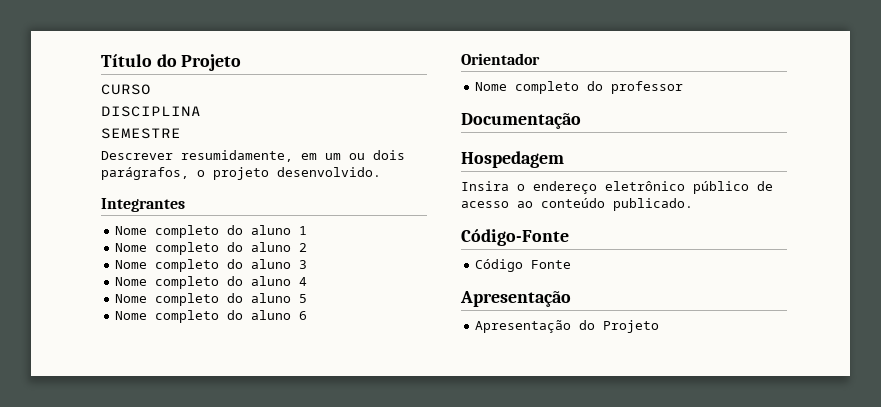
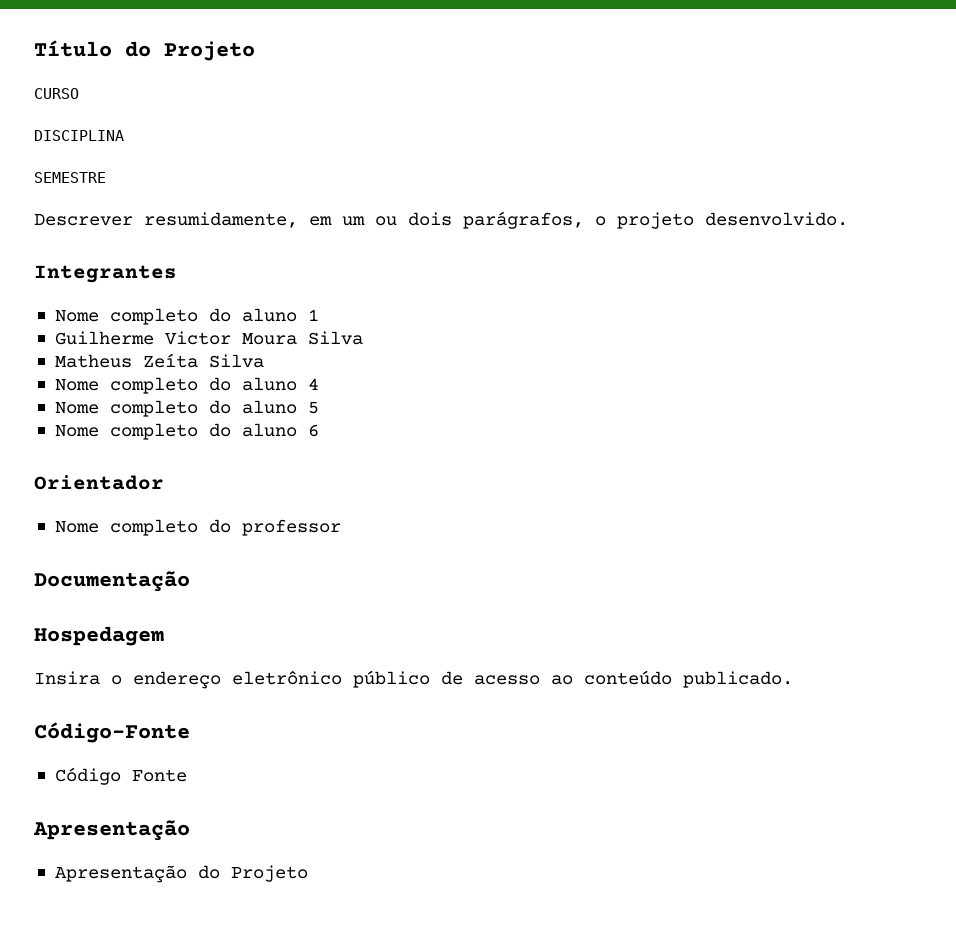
- Nome completo do aluno 2
- Nome completo do aluno 3
+ Guilherme Victor Moura Silva
+ Matheus Zeíta Silva

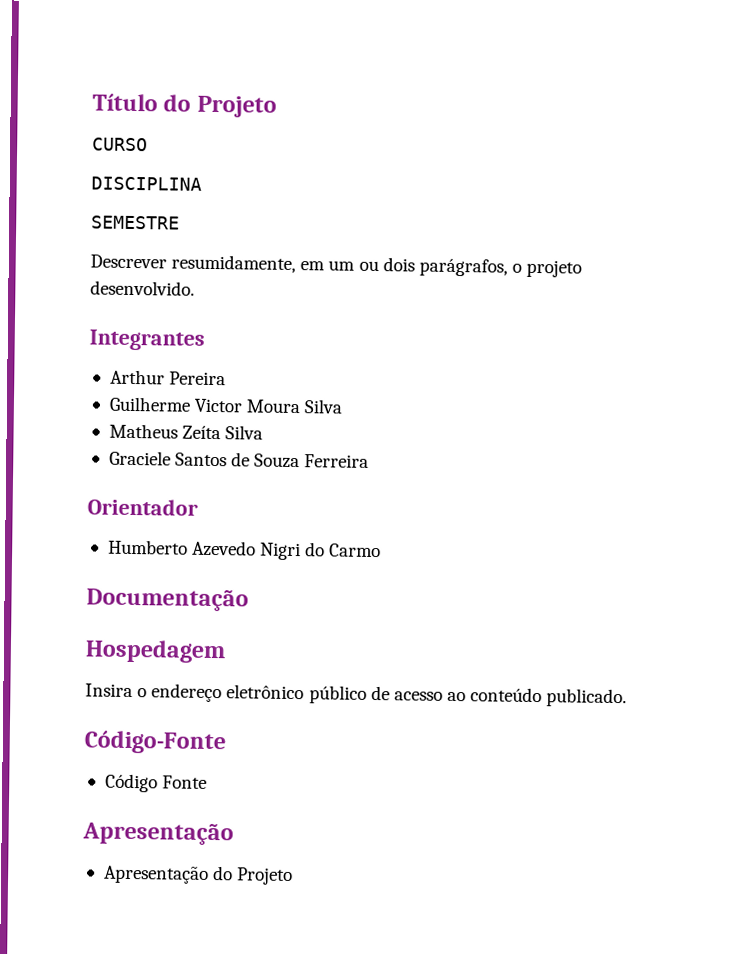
- Nome completo do aluno 1
+ Arthur Pereira
- Nome completo do aluno 4
- Nome completo do aluno 5
- Nome completo do aluno 6
+ Graciele Santos de Souza Ferreira
  Orientador
- Nome completo do professor
+ Humberto Azevedo Nigri do Carmo

